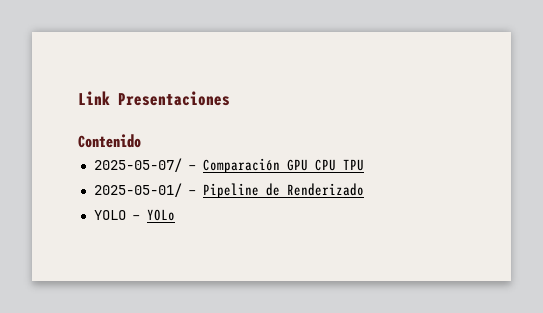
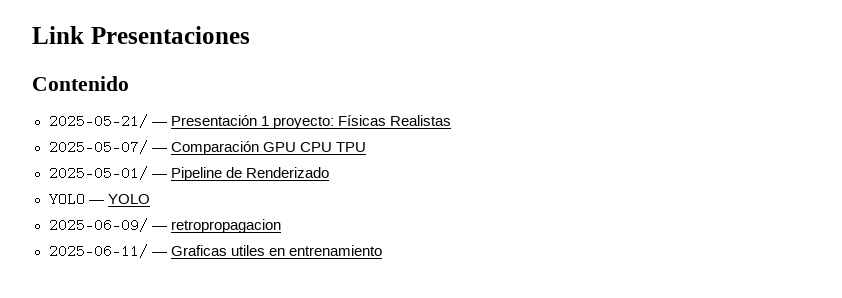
+ 2025-05-21/ — Presentación 1 proyecto: Físicas Realistas
- YOLO — YOLo
+ YOLO — YOLO
+ 2025-06-09/ — retropropagacion
+ 2025-06-11/ — Graficas utiles en entrenamiento

